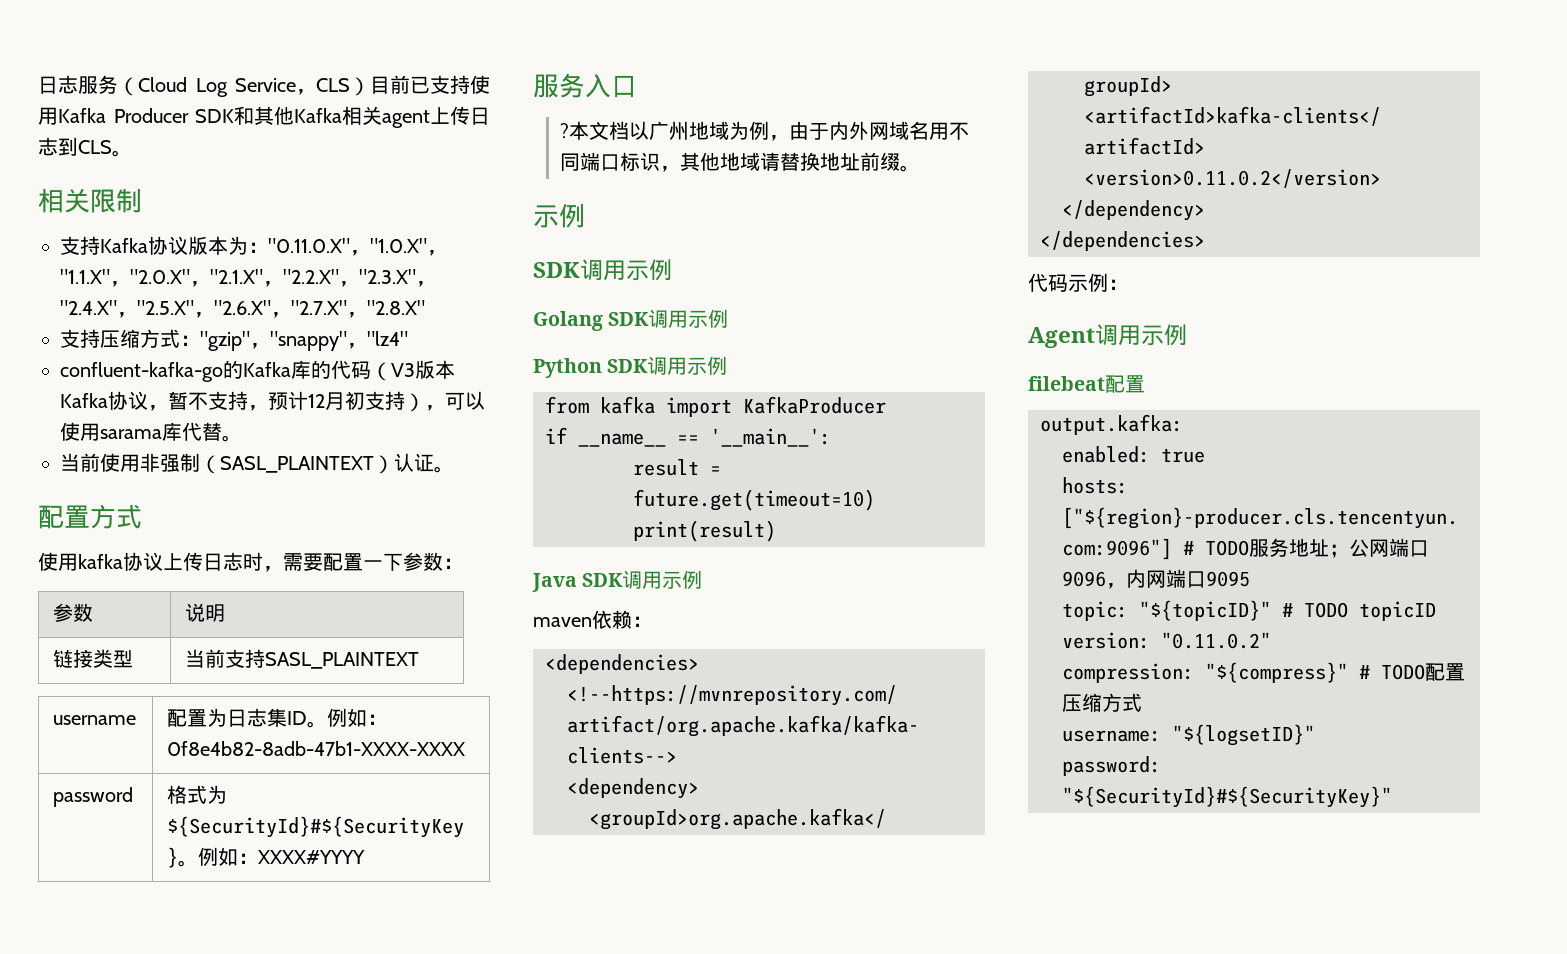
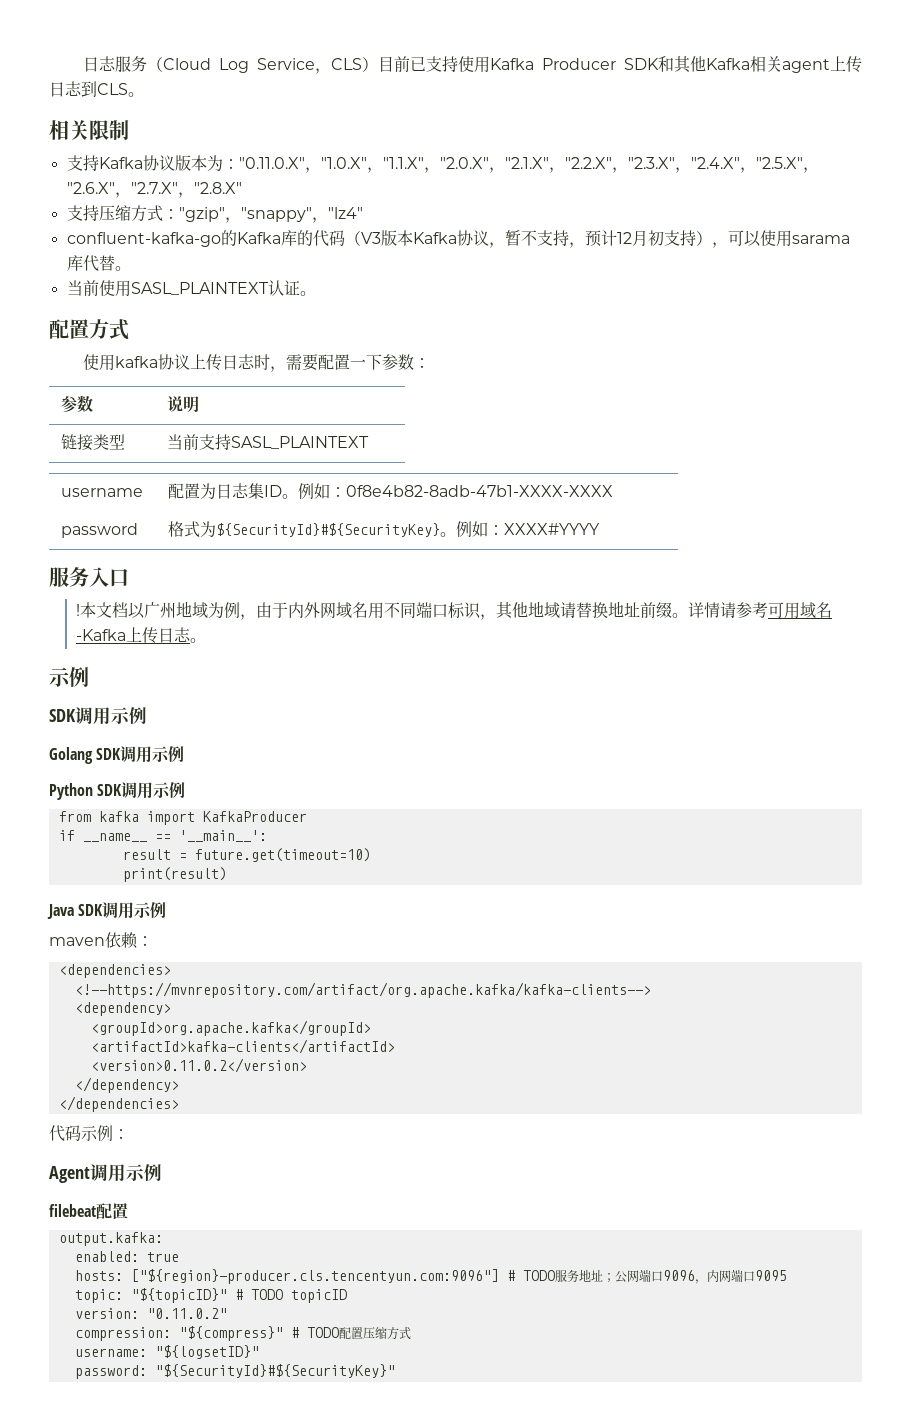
- 当前使用非强制（SASL_PLAINTEXT）认证。
+ 当前使用SASL_PLAINTEXT认证。
- ?
+ !
+ 详情请参考可用域名-Kafka上传日志。

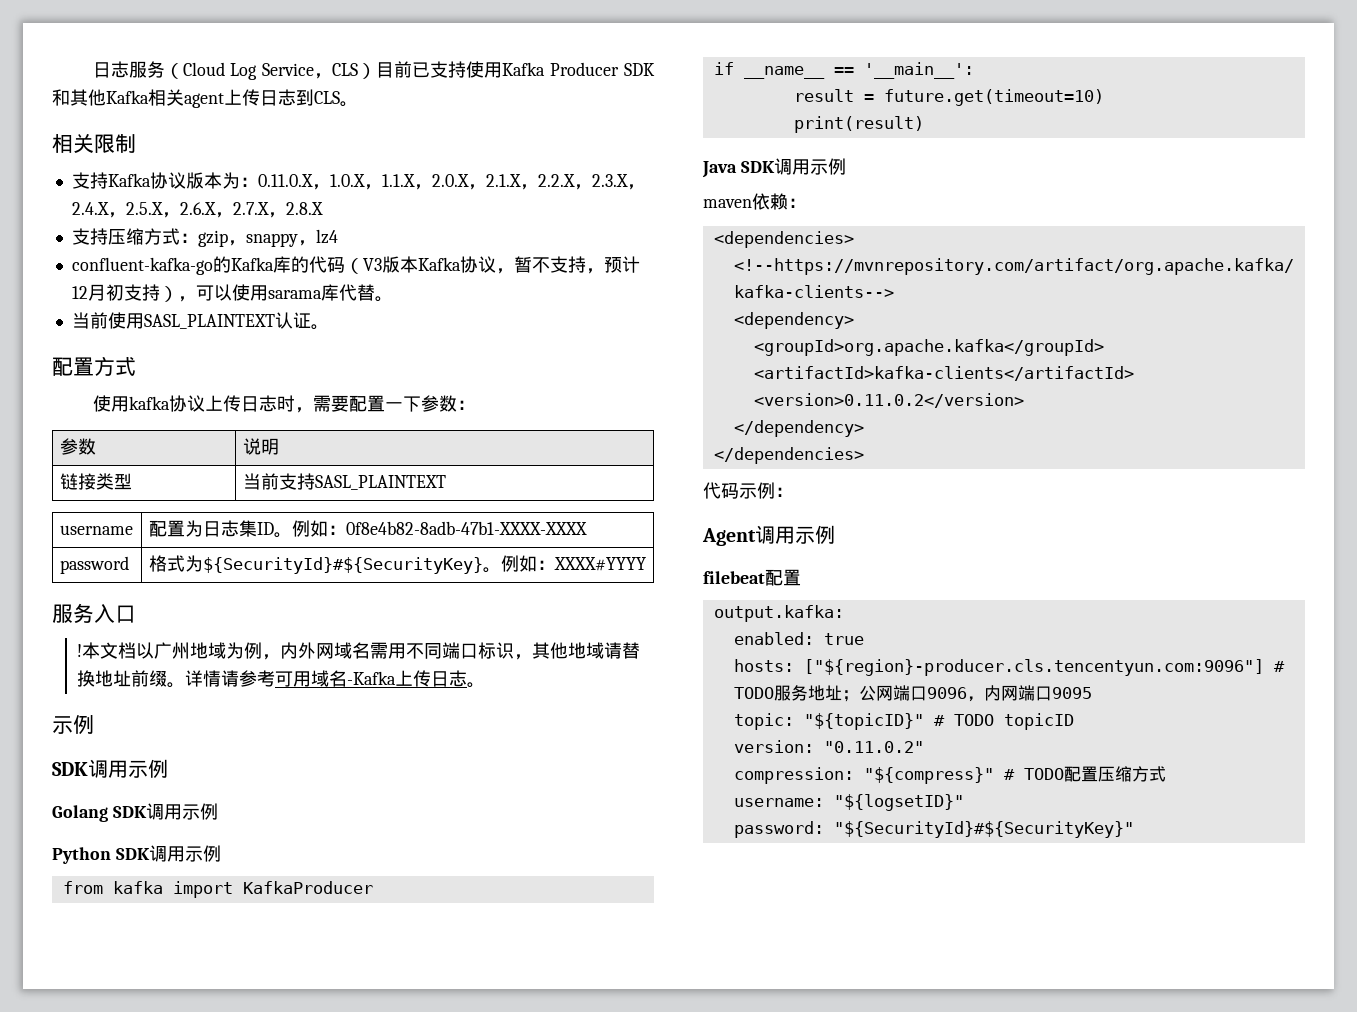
- 支持Kafka协议版本为："0.11.0.X"，"1.0.X"，"1.1.X"，"2.0.X"，"2.1.X"，"2.2.X"，"2.3.X"，"2.4.X"，"2.5.X"，"2.6.X"，"2.7.X"，"2.8.X"
+ 支持Kafka协议版本为：0.11.0.X，1.0.X，1.1.X，2.0.X，2.1.X，2.2.X，2.3.X，2.4.X，2.5.X，2.6.X，2.7.X，2.8.X
- 支持压缩方式："gzip"，"snappy"，"lz4"
+ 支持压缩方式：gzip，snappy，lz4
- 本文档以广州地域为例，由于内外网域名用不同端口标识，其他地域请替换地址前缀。
+ 本文档以广州地域为例，内外网域名需用不同端口标识，其他地域请替换地址前缀。

